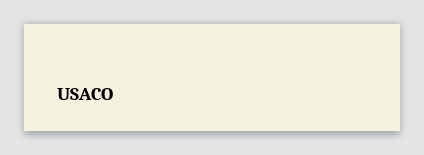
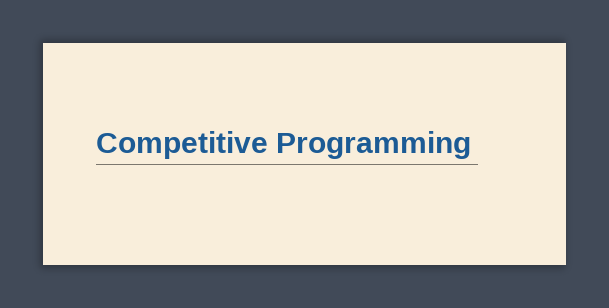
- USACO
+ Competitive Programming

